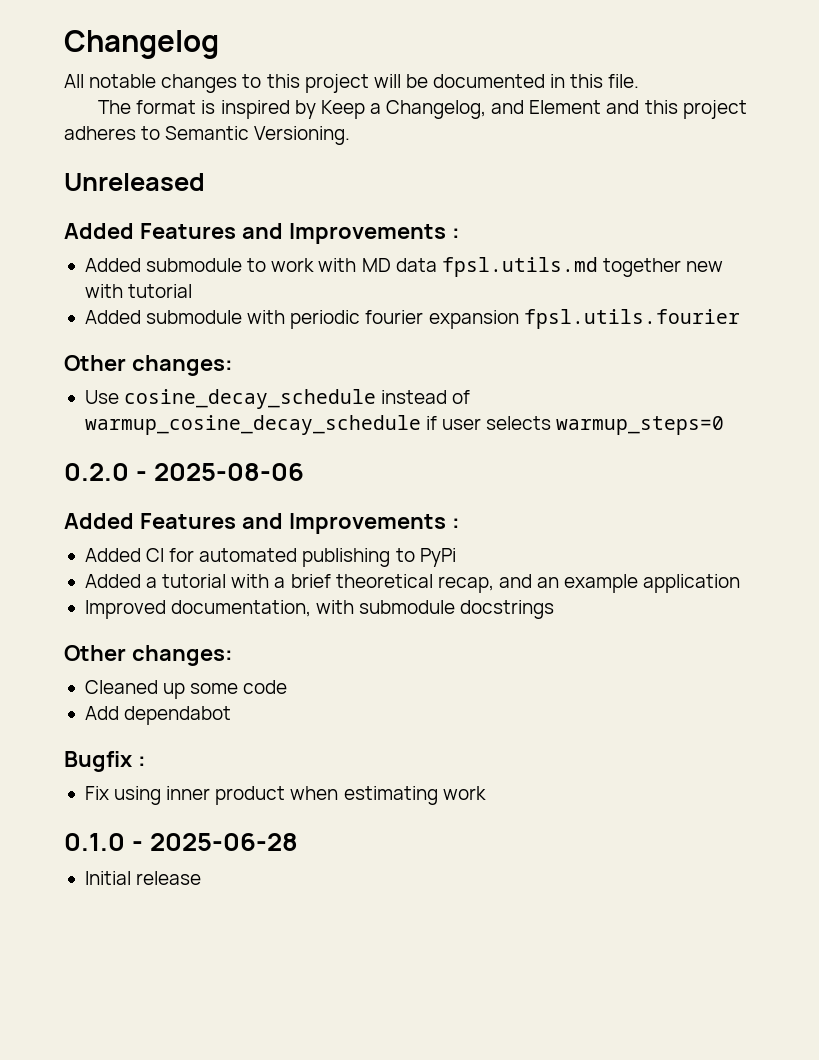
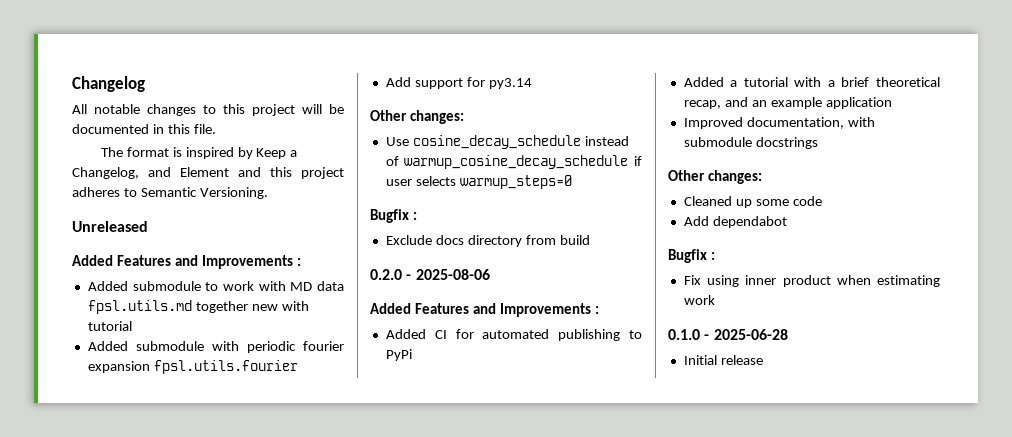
+ Add support for py3.14
  Use cosine_decay_schedule instead of warmup_cosine_decay_schedule if user selects warmup_steps=0
+ Bugfix :
+ Exclude docs directory from build

